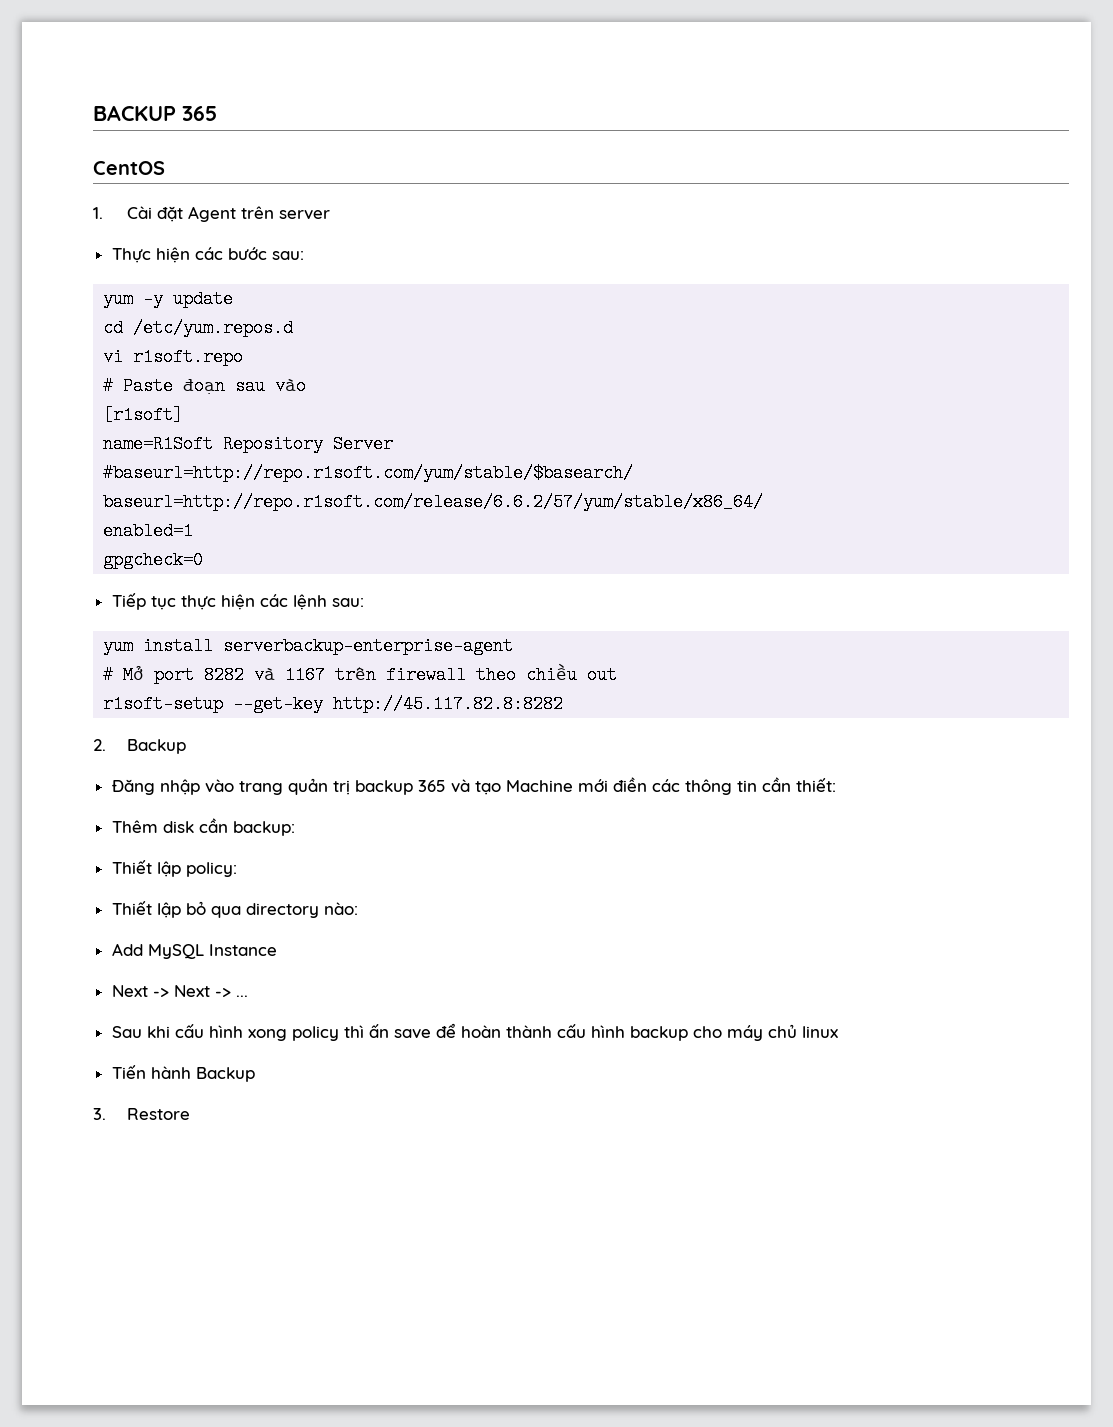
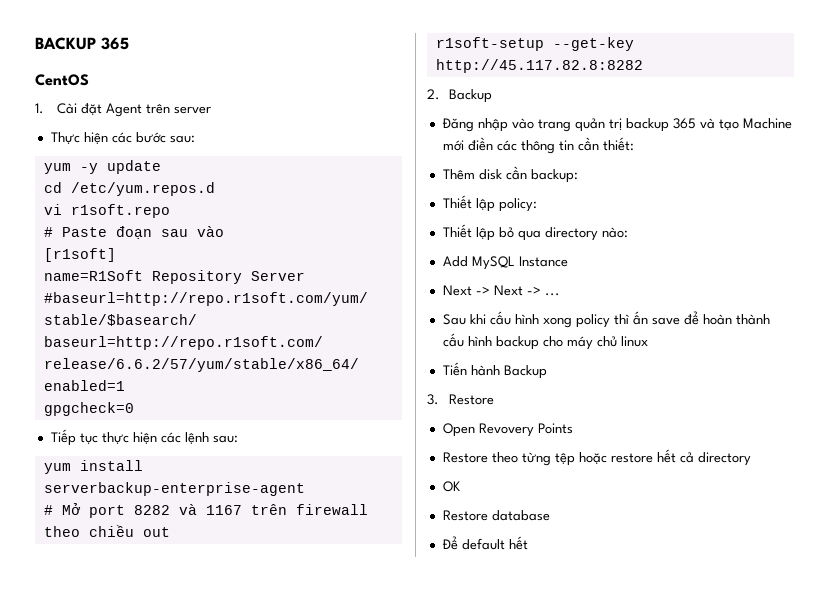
+ Open Revovery Points
+ Restore theo từng tệp hoặc restore hết cả directory
+ OK
+ Restore database
+ Để default hết

